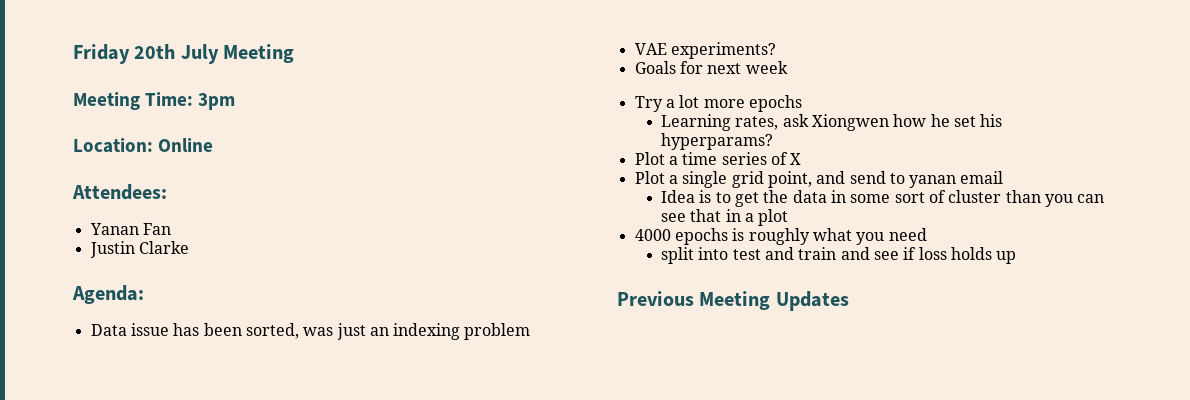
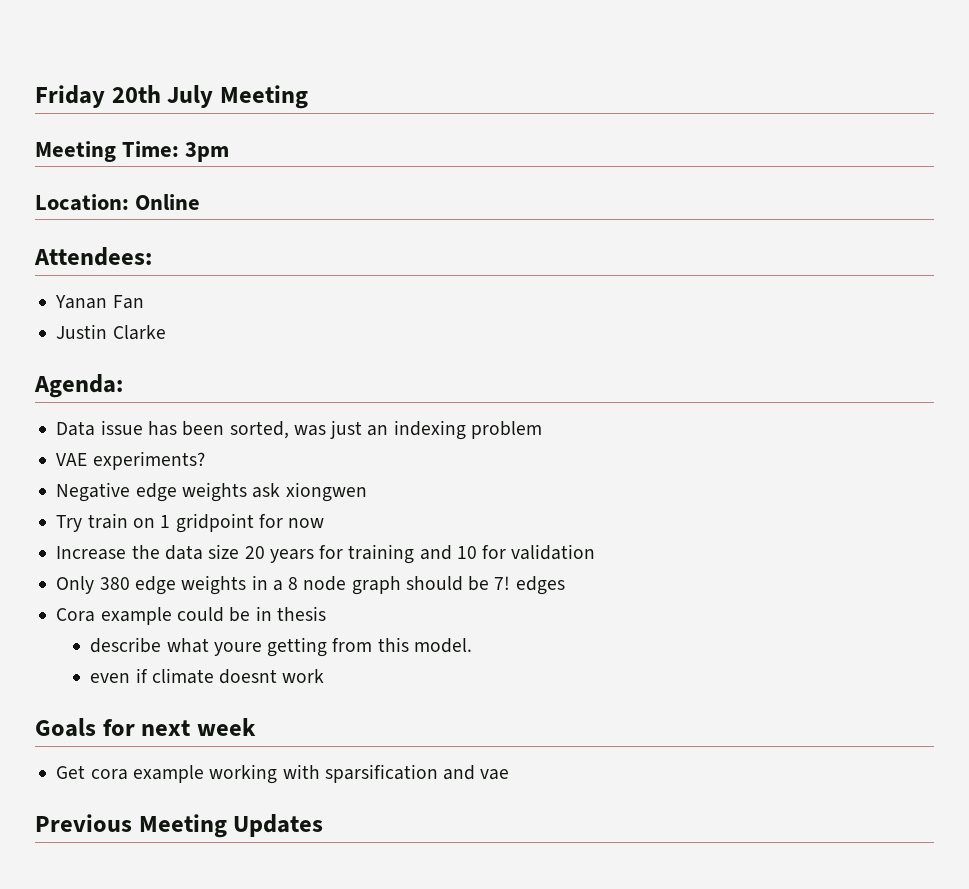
+ Negative edge weights ask xiongwen
+ Try train on 1 gridpoint for now
+ Increase the data size 20 years for training and 10 for validation
+ Only 380 edge weights in a 8 node graph should be 7! edges
+ Cora example could be in thesis
+ describe what youre getting from this model.
+ even if climate doesnt work
  Goals for next week
- Try a lot more epochs
- Learning rates, ask Xiongwen how he set his hyperparams?
- Plot a time series of X
- Plot a single grid point, and send to yanan email
- Idea is to get the data in some sort of cluster than you can see that in a plot
- 4000 epochs is roughly what you need
- split into test and train and see if loss holds up
+ Get cora example working with sparsification and vae

